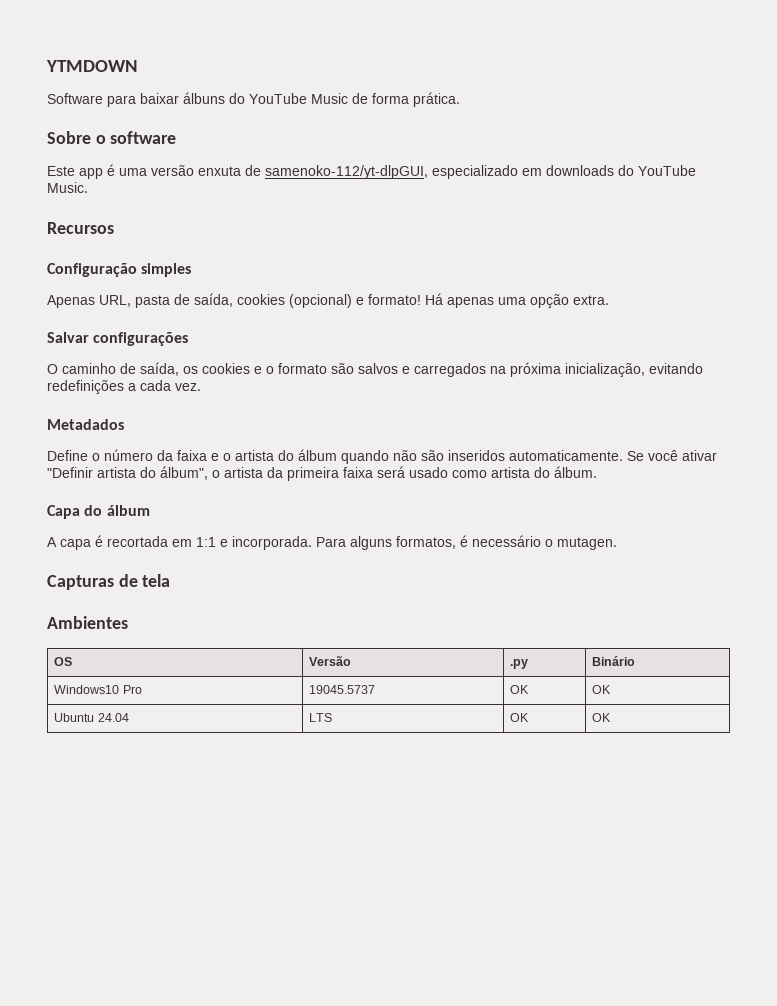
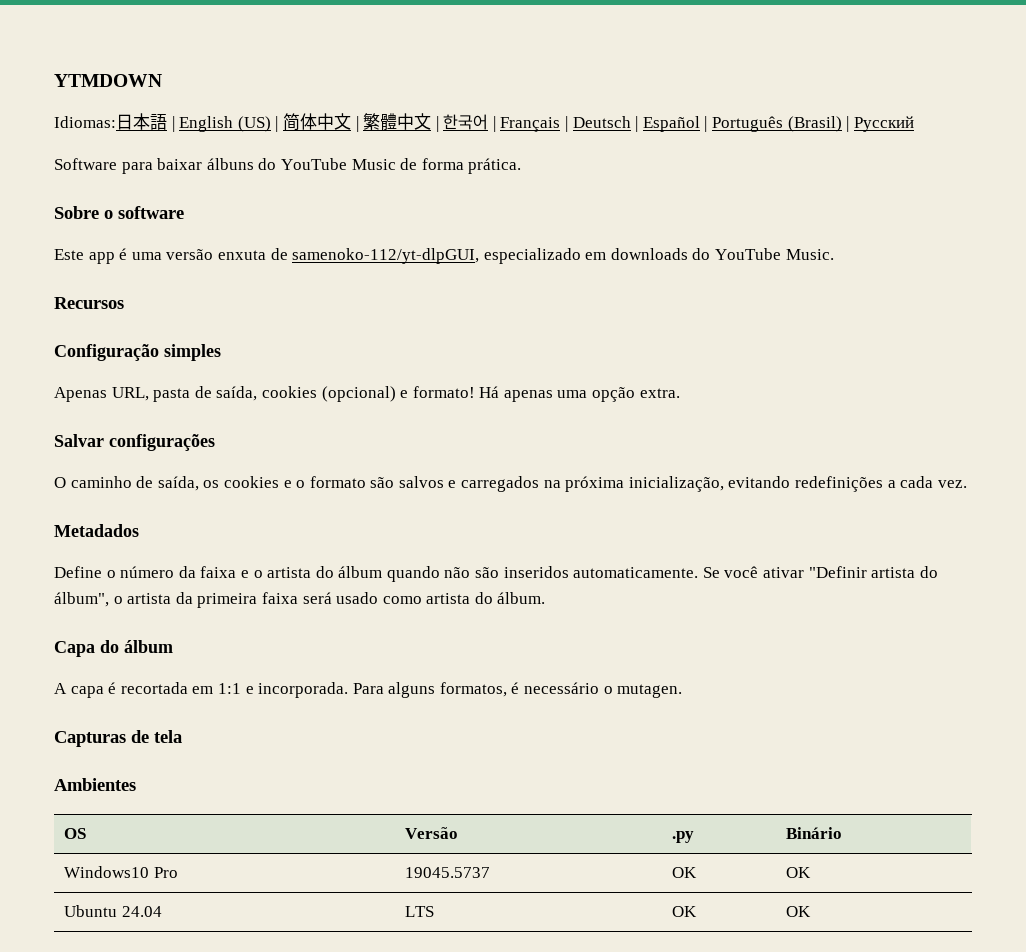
+ Idiomas:日本語 | English (US) | 简体中文 | 繁體中文 | 한국어 | Français | Deutsch | Español | Português (Brasil) | Русский

